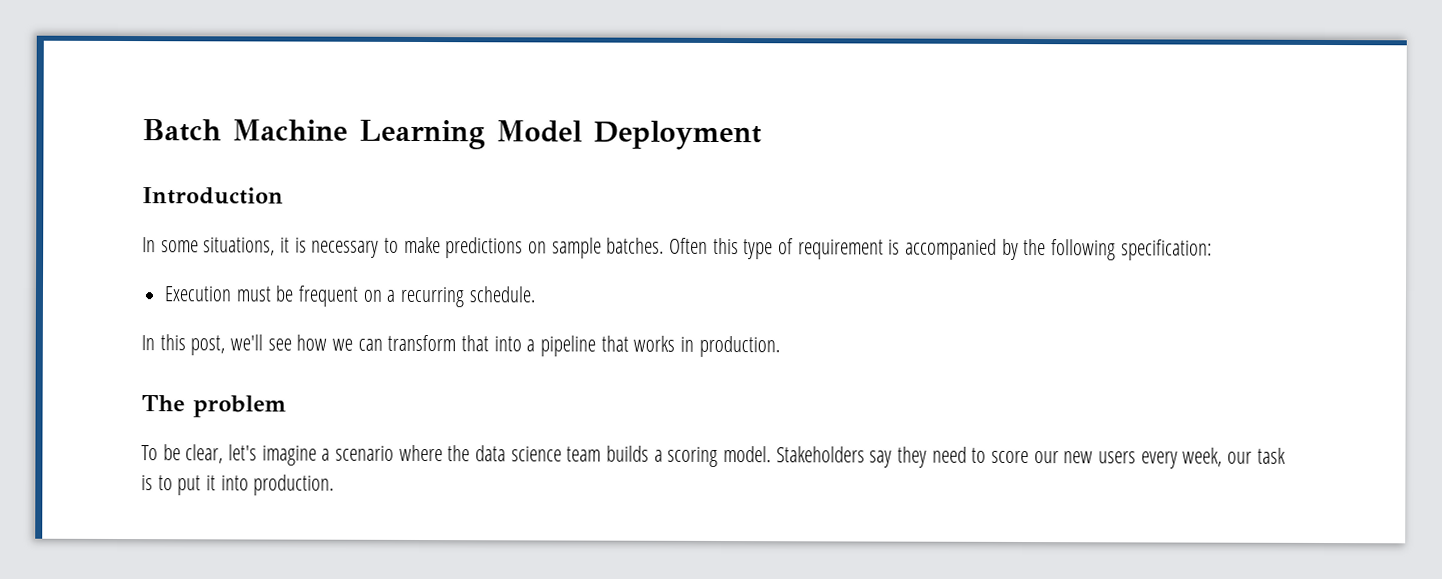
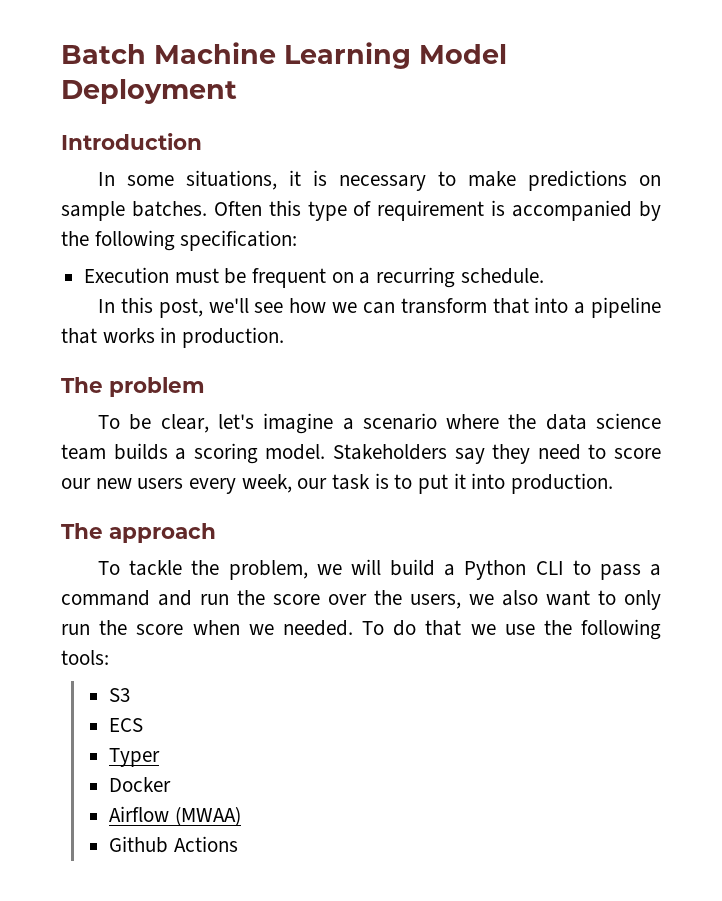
+ The approach
+ To tackle the problem, we will build a Python CLI to pass a command and run the score over the users, we also want to only run the score when we needed. To do that we use the following tools:
+ S3
+ ECS
+ Typer
+ Docker
+ Airflow (MWAA)
+ Github Actions

